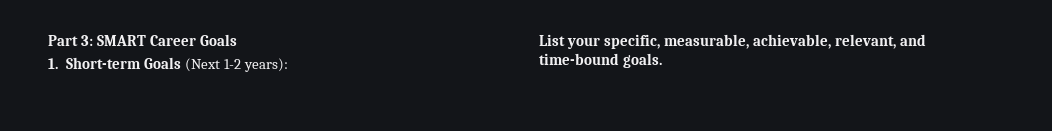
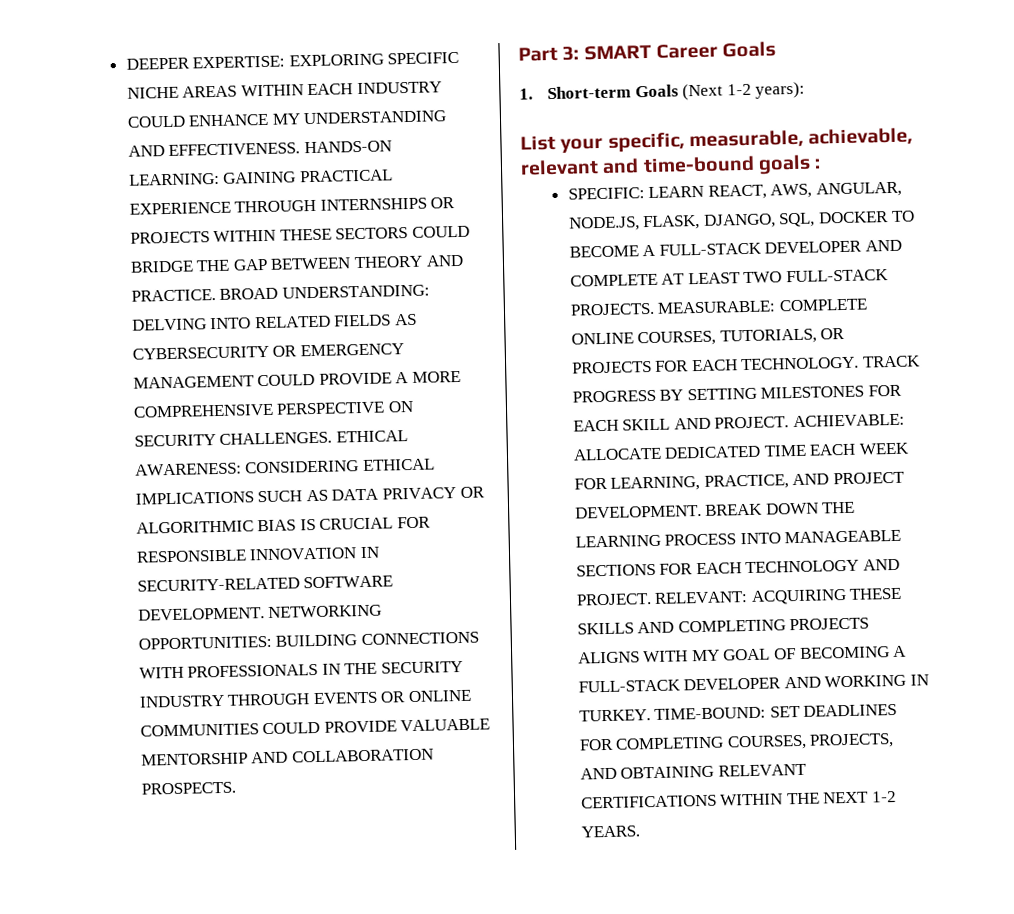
+ DEEPER EXPERTISE: EXPLORING SPECIFIC NICHE AREAS WITHIN EACH INDUSTRY COULD ENHANCE MY UNDERSTANDING AND EFFECTIVENESS. HANDS-ON LEARNING: GAINING PRACTICAL EXPERIENCE THROUGH INTERNSHIPS OR PROJECTS WITHIN THESE SECTORS COULD BRIDGE THE GAP BETWEEN THEORY AND PRACTICE. BROAD UNDERSTANDING: DELVING INTO RELATED FIELDS AS CYBERSECURITY OR EMERGENCY MANAGEMENT COULD PROVIDE A MORE COMPREHENSIVE PERSPECTIVE ON SECURITY CHALLENGES. ETHICAL AWARENESS: CONSIDERING ETHICAL IMPLICATIONS SUCH AS DATA PRIVACY OR ALGORITHMIC BIAS IS CRUCIAL FOR RESPONSIBLE INNOVATION IN SECURITY-RELATED SOFTWARE DEVELOPMENT. NETWORKING OPPORTUNITIES: BUILDING CONNECTIONS WITH PROFESSIONALS IN THE SECURITY INDUSTRY THROUGH EVENTS OR ONLINE COMMUNITIES COULD PROVIDE VALUABLE MENTORSHIP AND COLLABORATION PROSPECTS.
- List your specific, measurable, achievable, relevant, and time-bound goals.
+ List your specific, measurable, achievable, relevant and time-bound goals :
+ SPECIFIC: LEARN REACT, AWS, ANGULAR, NODE.JS, FLASK, DJANGO, SQL, DOCKER TO BECOME A FULL-STACK DEVELOPER AND COMPLETE AT LEAST TWO FULL-STACK PROJECTS. MEASURABLE: COMPLETE ONLINE COURSES, TUTORIALS, OR PROJECTS FOR EACH TECHNOLOGY. TRACK PROGRESS BY SETTING MILESTONES FOR EACH SKILL AND PROJECT. ACHIEVABLE: ALLOCATE DEDICATED TIME EACH WEEK FOR LEARNING, PRACTICE, AND PROJECT DEVELOPMENT. BREAK DOWN THE LEARNING PROCESS INTO MANAGEABLE SECTIONS FOR EACH TECHNOLOGY AND PROJECT. RELEVANT: ACQUIRING THESE SKILLS AND COMPLETING PROJECTS ALIGNS WITH MY GOAL OF BECOMING A FULL-STACK DEVELOPER AND WORKING IN TURKEY. TIME-BOUND: SET DEADLINES FOR COMPLETING COURSES, PROJECTS, AND OBTAINING RELEVANT CERTIFICATIONS WITHIN THE NEXT 1-2 YEARS.

